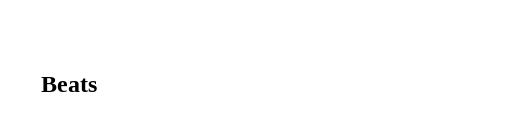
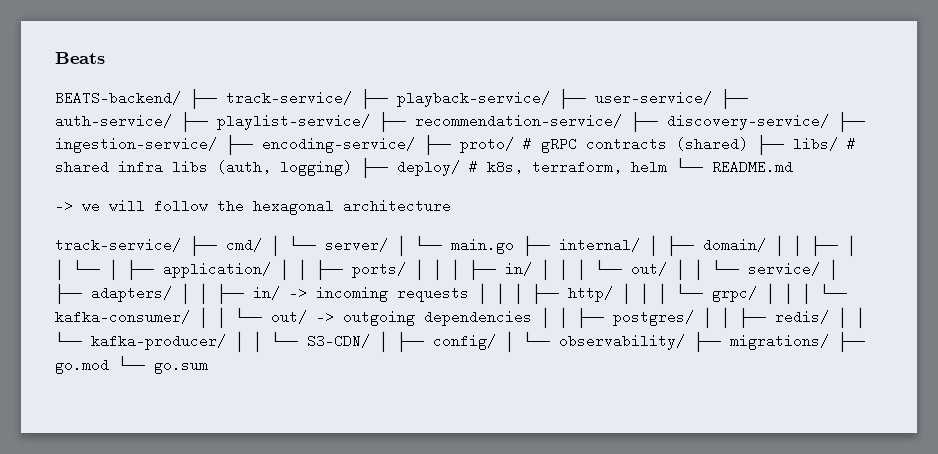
+ BEATS-backend/ ├── track-service/ ├── playback-service/ ├── user-service/ ├── auth-service/ ├── playlist-service/ ├── recommendation-service/ ├── discovery-service/ ├── ingestion-service/ ├── encoding-service/ ├── proto/ # gRPC contracts (shared) ├── libs/ # shared infra libs (auth, logging) ├── deploy/ # k8s, terraform, helm └── README.md
+ -> we will follow the hexagonal architecture
+ track-service/ ├── cmd/ │ └── server/ │ └── main.go ├── internal/ │ ├── domain/ │ │ ├── │ │ └── │ ├── application/ │ │ ├── ports/ │ │ │ ├── in/ │ │ │ └── out/ │ │ └── service/ │ ├── adapters/ │ │ ├── in/ -> incoming requests │ │ │ ├── http/ │ │ │ └── grpc/ │ │ │ └── kafka-consumer/ │ │ └── out/ -> outgoing dependencies │ │ ├── postgres/ │ │ ├── redis/ │ │ └── kafka-producer/ │ │ └── S3-CDN/ │ ├── config/ │ └── observability/ ├── migrations/ ├── go.mod └── go.sum

